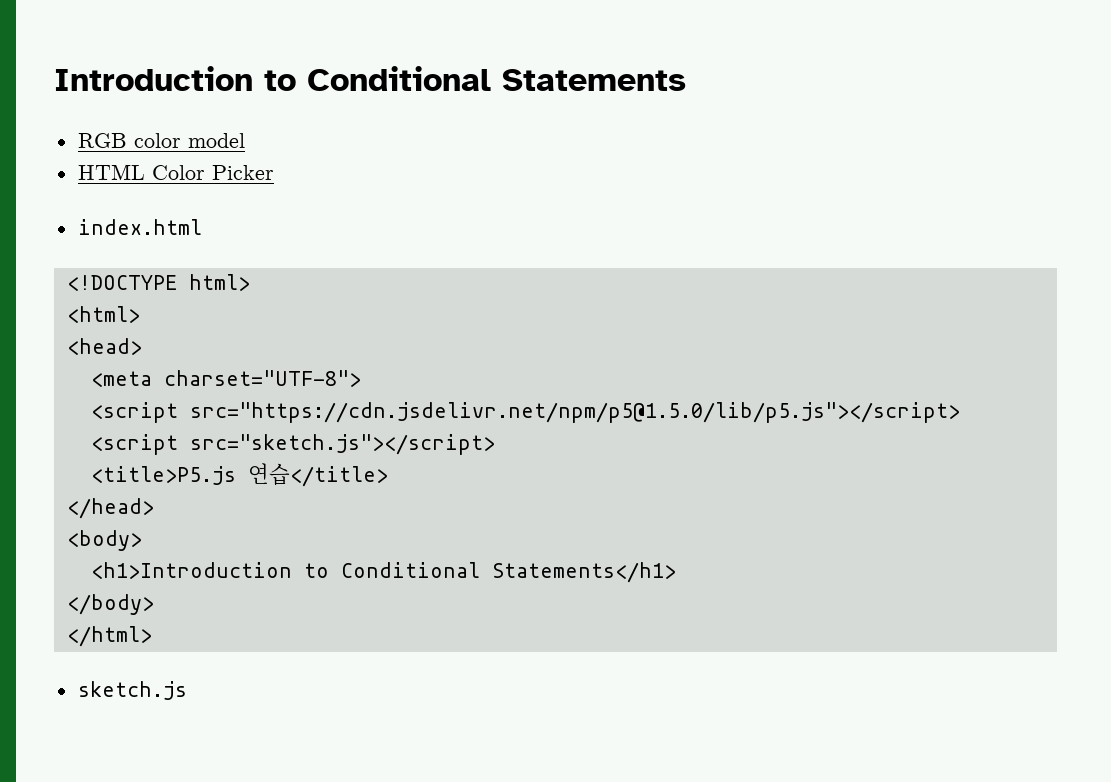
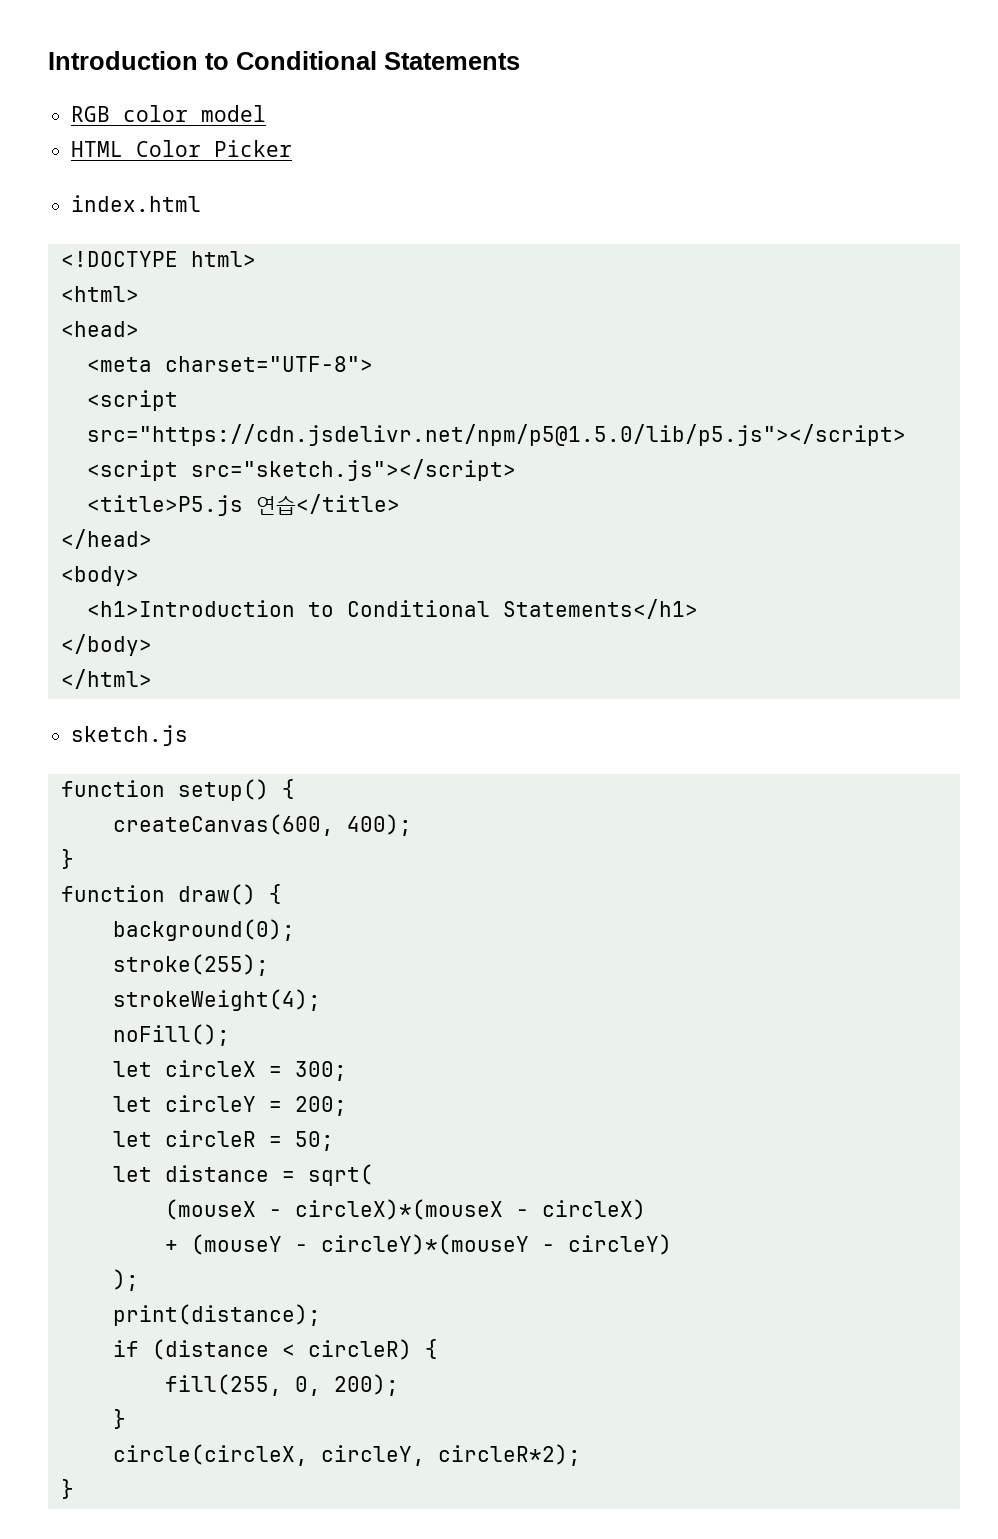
+ function setup() {
+ createCanvas(600, 400);
+ }
+ function draw() {
+ background(0);
+ stroke(255);
+ strokeWeight(4);
+ noFill();
+ let circleX = 300;
+ let circleY = 200;
+ let circleR = 50;
+ let distance = sqrt(
+ (mouseX - circleX)*(mouseX - circleX)
+ + (mouseY - circleY)*(mouseY - circleY)
+ );
+ print(distance);
+ if (distance < circleR) {
+ fill(255, 0, 200);
+ }
+ circle(circleX, circleY, circleR*2);
+ }

